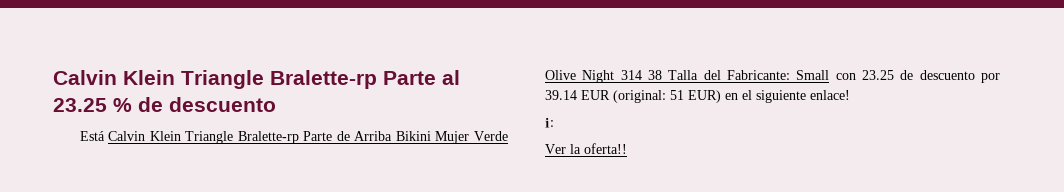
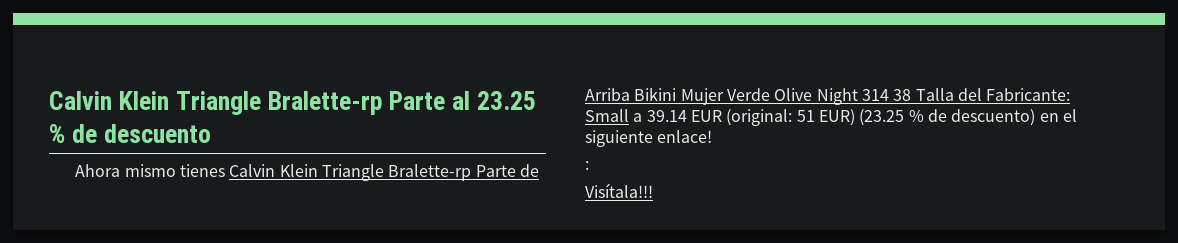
- Está Calvin Klein Triangle Bralette-rp Parte de Arriba Bikini Mujer Verde Olive Night 314 38 Talla del Fabricante: Small con 23.25 de descuento por 39.14 EUR (original: 51 EUR) en el siguiente enlace!
+ Ahora mismo tienes Calvin Klein Triangle Bralette-rp Parte de Arriba Bikini Mujer Verde Olive Night 314 38 Talla del Fabricante: Small a 39.14 EUR (original: 51 EUR) (23.25 % de descuento) en el siguiente enlace!
- ℹ:
- Ver la oferta!!
+ :
+ Visítala!!!

